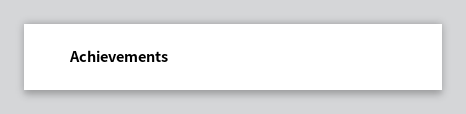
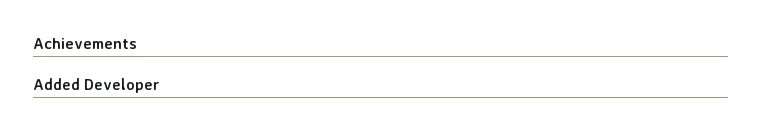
+ Added Developer

